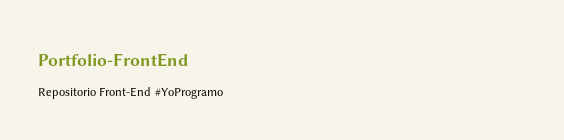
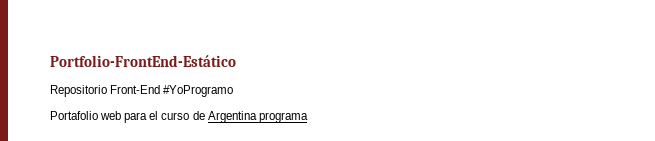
- Portfolio-FrontEnd
+ Portfolio-FrontEnd-Estático
+ Portafolio web para el curso de Argentina programa

